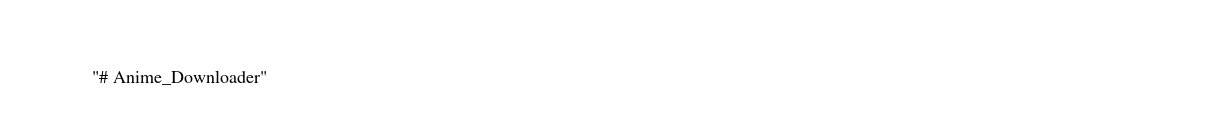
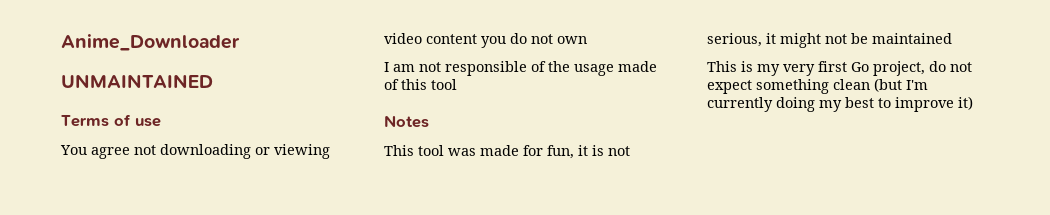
- "# Anime_Downloader"
+ Anime_Downloader
+ UNMAINTAINED
+ Terms of use
+ You agree not downloading or viewing video content you do not own
+ I am not responsible of the usage made of this tool
+ Notes
+ This tool was made for fun, it is not serious, it might not be maintained
+ This is my very first Go project, do not expect something clean (but I'm currently doing my best to improve it)

